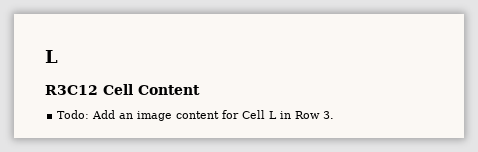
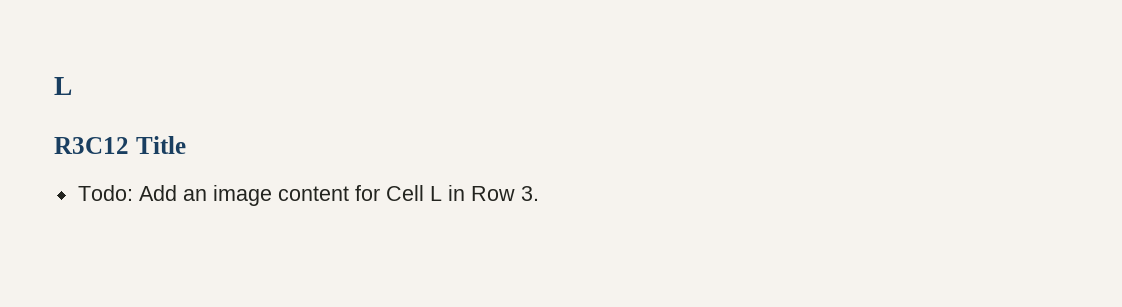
- R3C12 Cell Content
+ R3C12 Title

